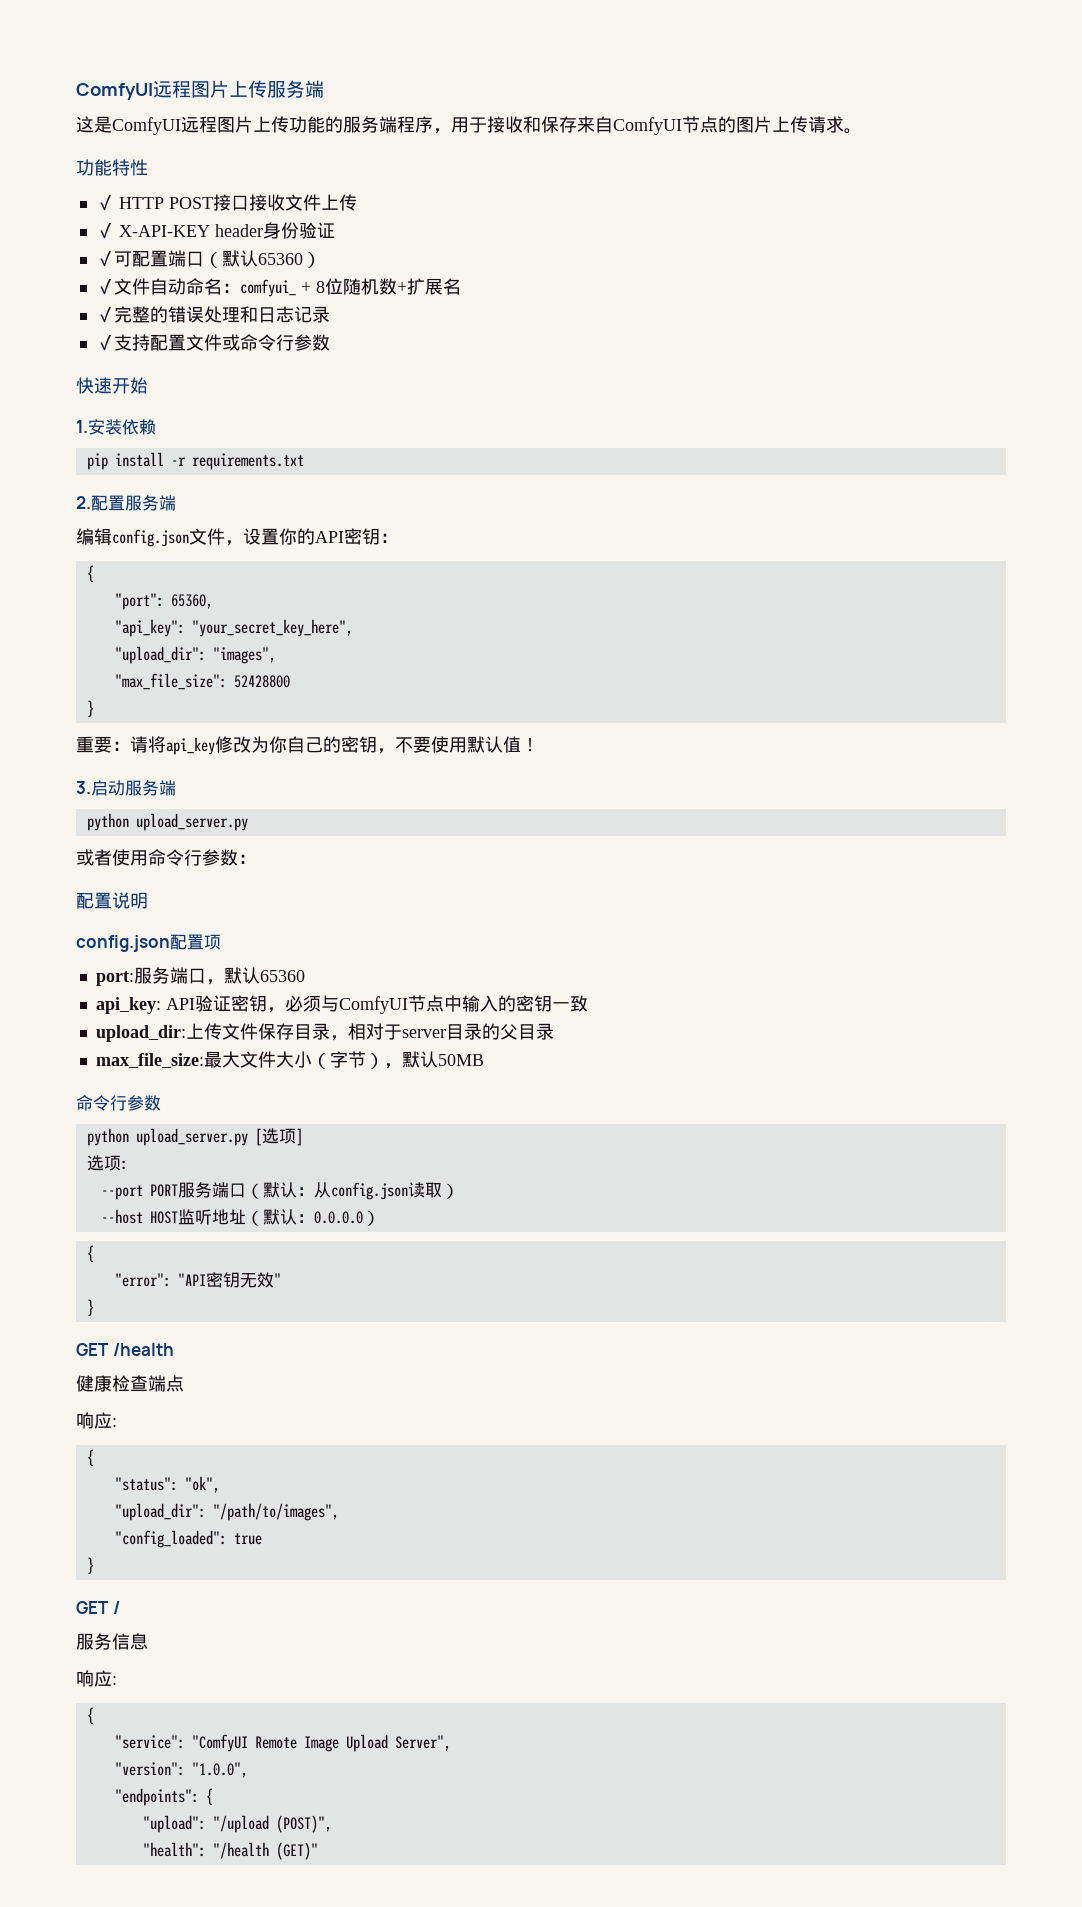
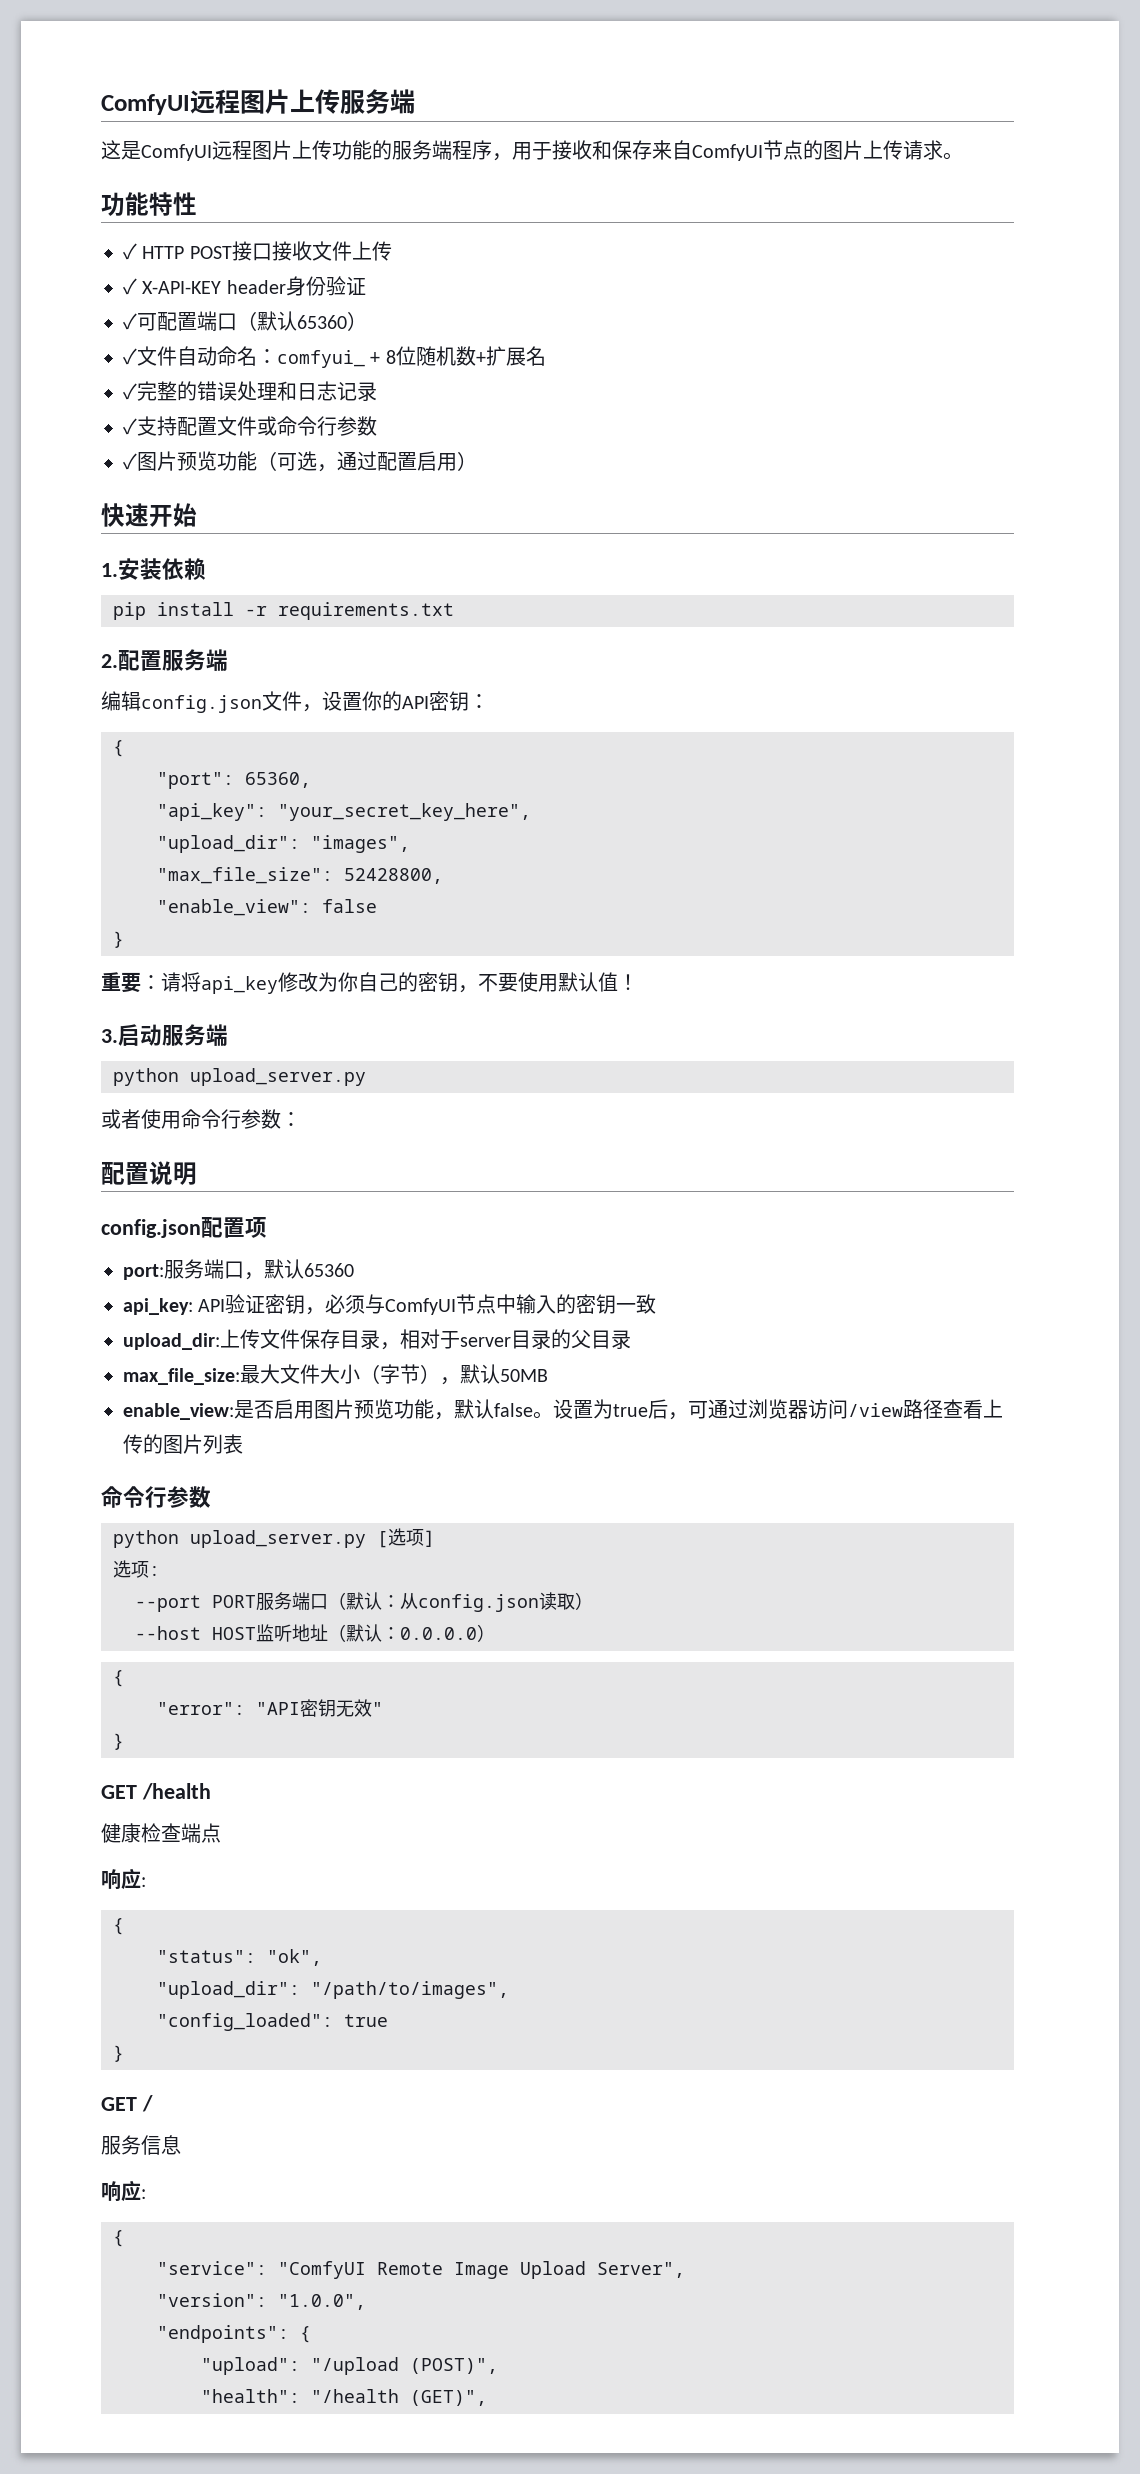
+ ✓图片预览功能（可选，通过配置启用）
- "max_file_size": 52428800
+ "max_file_size": 52428800,
+ "enable_view": false
+ enable_view:是否启用图片预览功能，默认false。设置为true后，可通过浏览器访问/view路径查看上传的图片列表
- "health": "/health (GET)"
+ "health": "/health (GET)",

